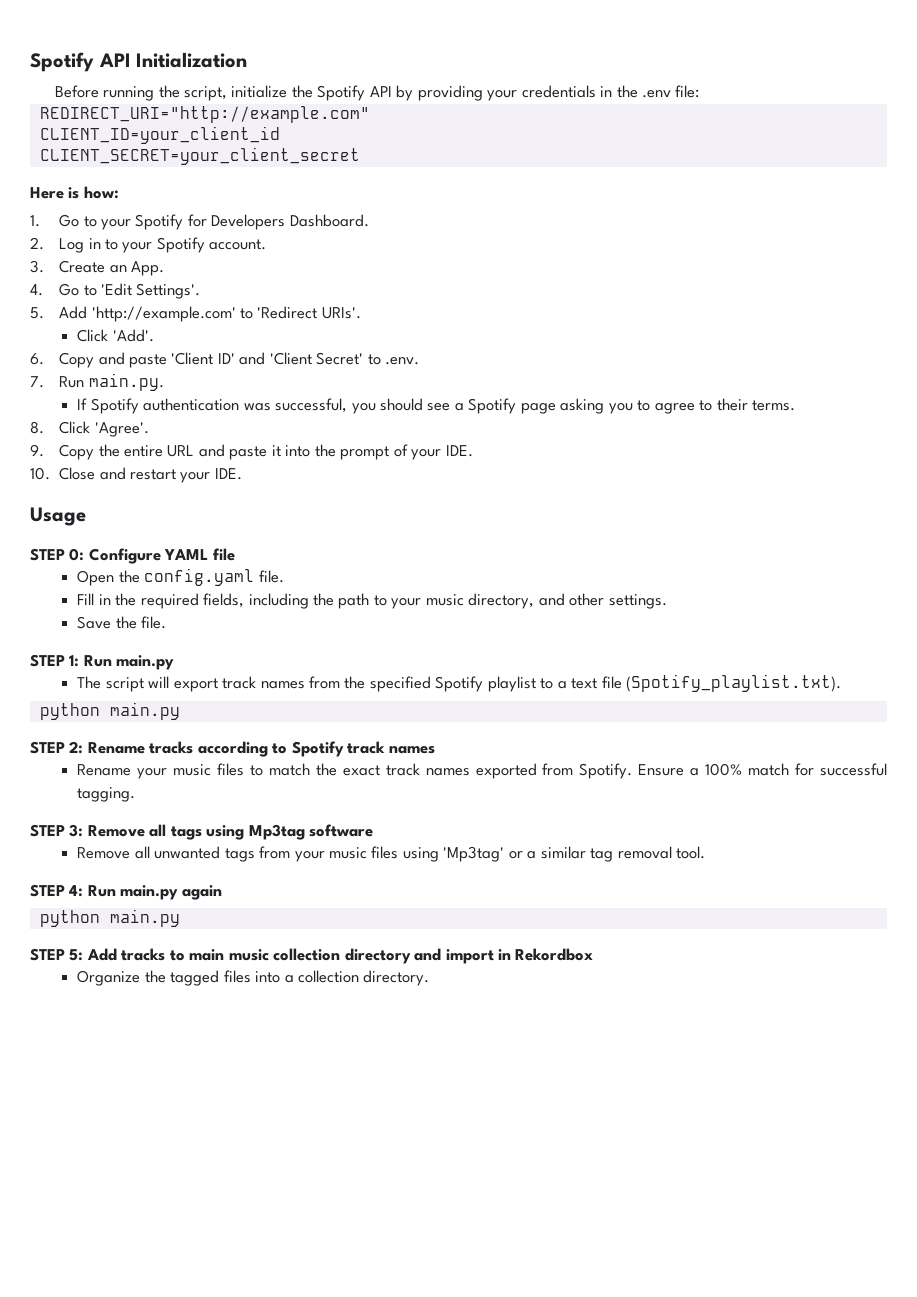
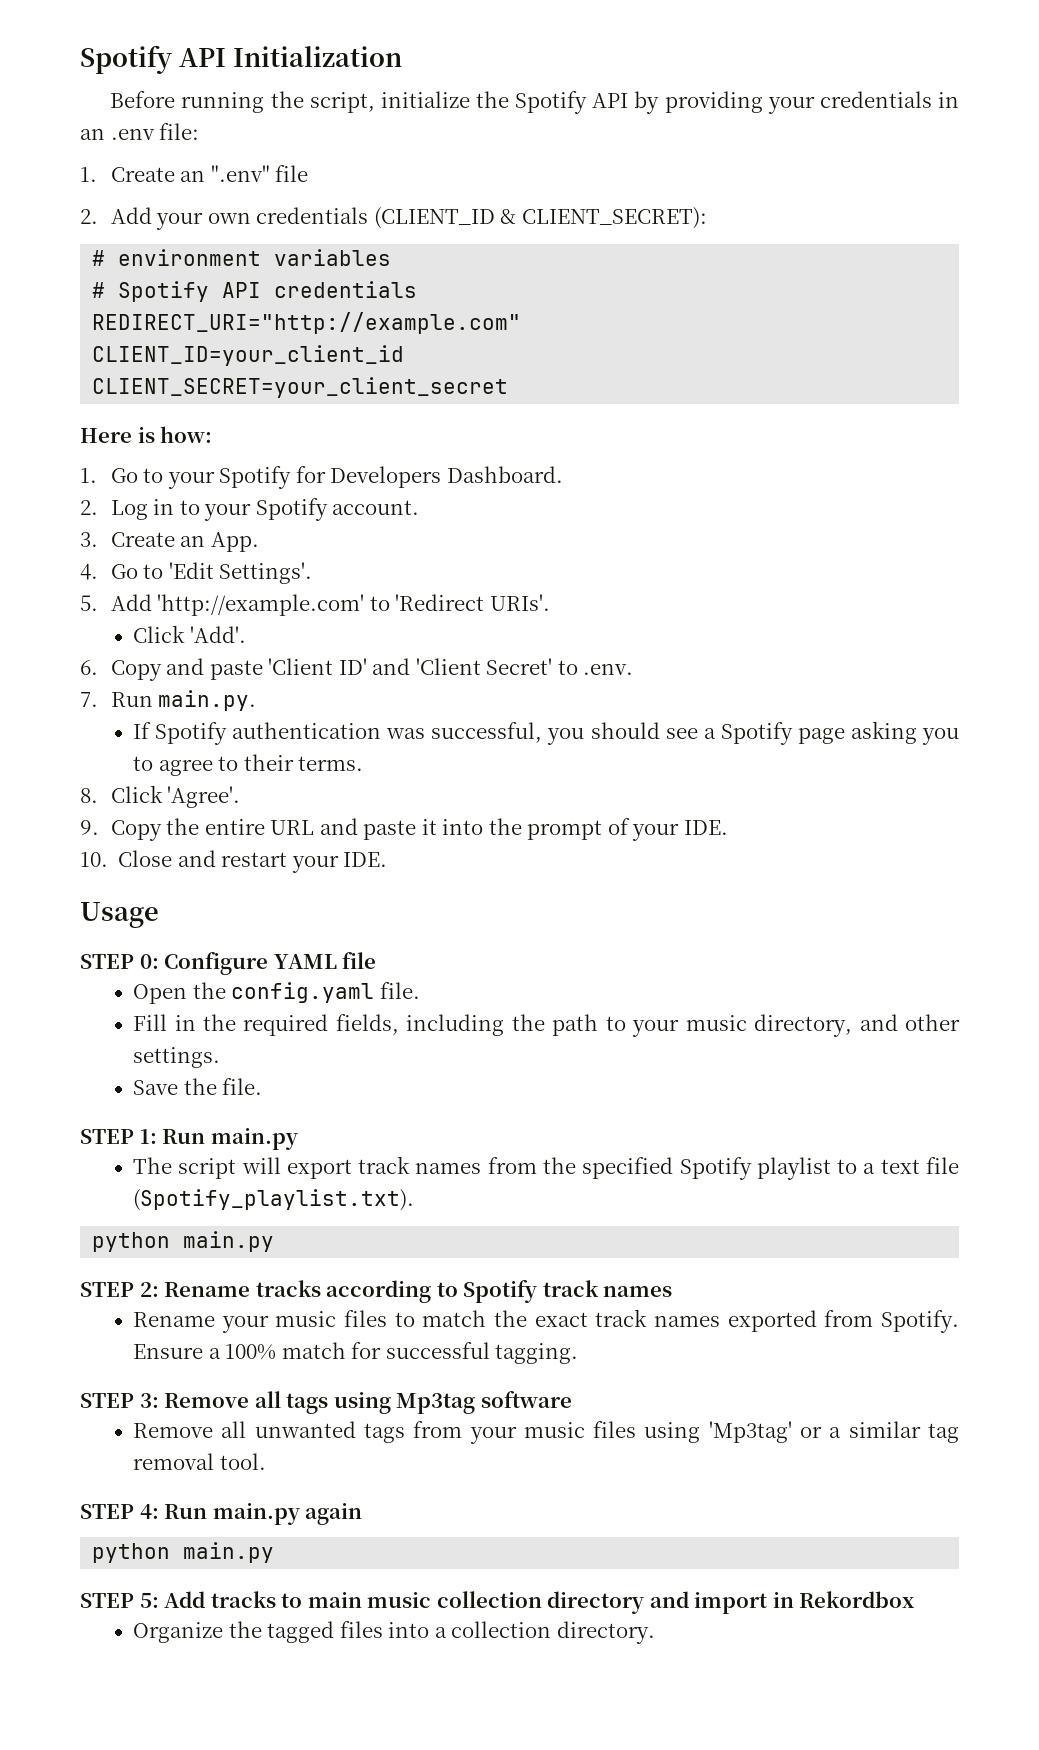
- Before running the script, initialize the Spotify API by providing your credentials in the .env file:
+ Before running the script, initialize the Spotify API by providing your credentials in an .env file:
+ 1. Create an ".env" file
+ 2. Add your own credentials (CLIENT_ID & CLIENT_SECRET):
+ # environment variables
+ # Spotify API credentials

